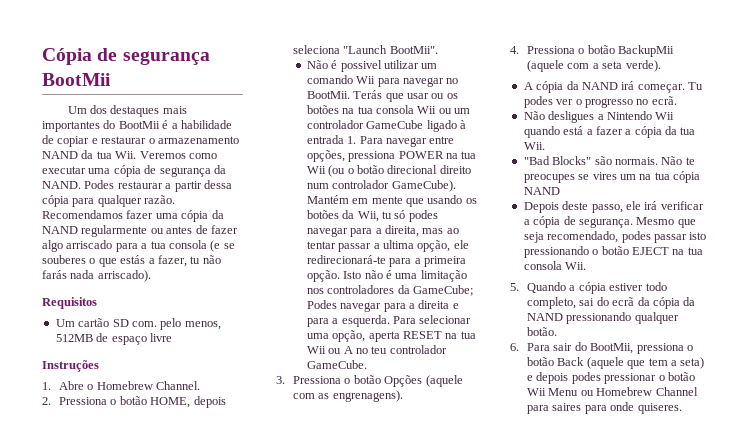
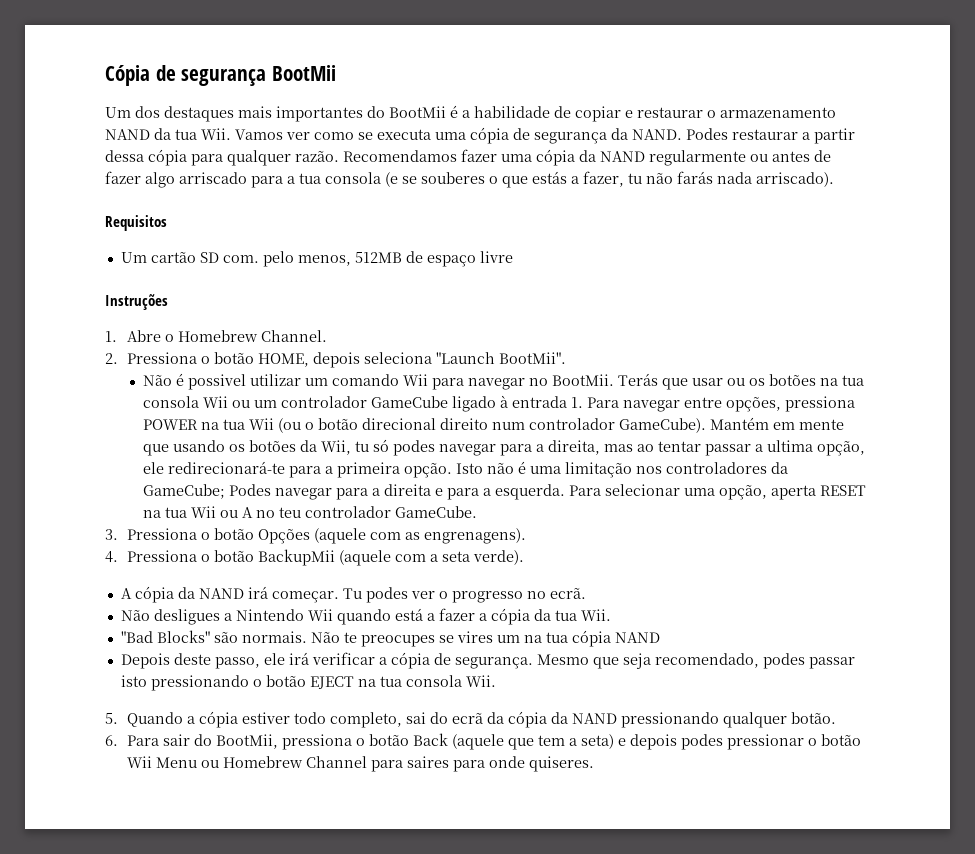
- Um dos destaques mais importantes do BootMii é a habilidade de copiar e restaurar o armazenamento NAND da tua Wii. Veremos como executar uma cópia de segurança da NAND.
+ Um dos destaques mais importantes do BootMii é a habilidade de copiar e restaurar o armazenamento NAND da tua Wii. Vamos ver como se executa uma cópia de segurança da NAND.

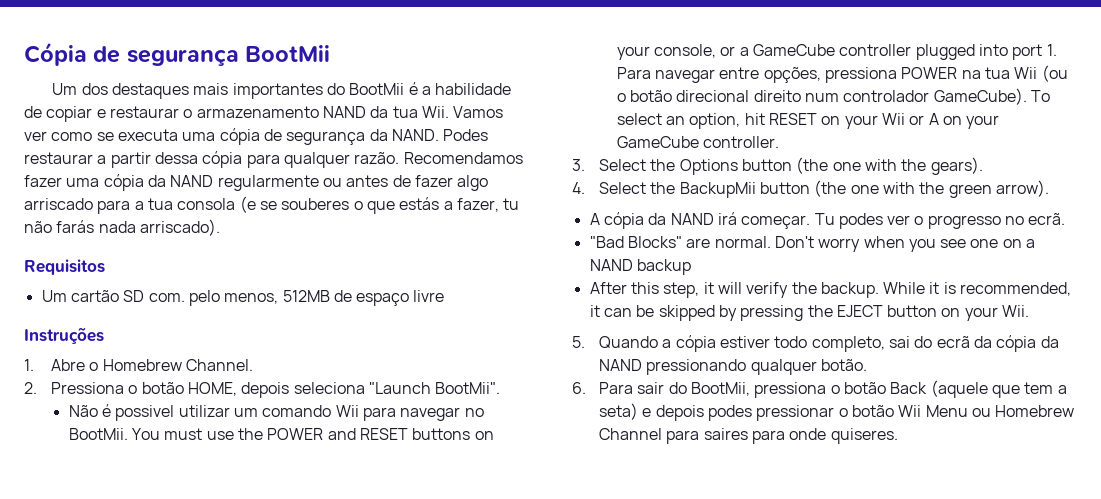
- Terás que usar ou os botões na tua consola Wii ou um controlador GameCube ligado à entrada 1. Para navegar entre opções, pressiona POWER na tua Wii (ou o botão direcional direito num controlador GameCube).
+ You must use the POWER and RESET buttons on your console, or a GameCube controller plugged into port 1. Para navegar entre opções, pressiona POWER na tua Wii (ou o botão direcional direito num controlador GameCube).
- Mantém em mente que usando os botões da Wii, tu só podes navegar para a direita, mas ao tentar passar a ultima opção, ele redirecionará-te para a primeira opção. Isto não é uma limitação nos controladores da GameCube; Podes navegar para a direita e para a esquerda. Para selecionar uma opção, aperta RESET na tua Wii ou A no teu controlador GameCube.
- 3. Pressiona o botão Opções (aquele com as engrenagens).
- 4. Pressiona o botão BackupMii (aquele com a seta verde).
+ To select an option, hit RESET on your Wii or A on your GameCube controller.
+ 3. Select the Options button (the one with the gears).
+ 4. Select the BackupMii button (the one with the green arrow).
- Não desligues a Nintendo Wii quando está a fazer a cópia da tua Wii.
- "Bad Blocks" são normais. Não te preocupes se vires um na tua cópia NAND
- Depois deste passo, ele irá verificar a cópia de segurança. Mesmo que seja recomendado, podes passar isto pressionando o botão EJECT na tua consola Wii.
+ "Bad Blocks" are normal. Don't worry when you see one on a NAND backup
+ After this step, it will verify the backup. While it is recommended, it can be skipped by pressing the EJECT button on your Wii.

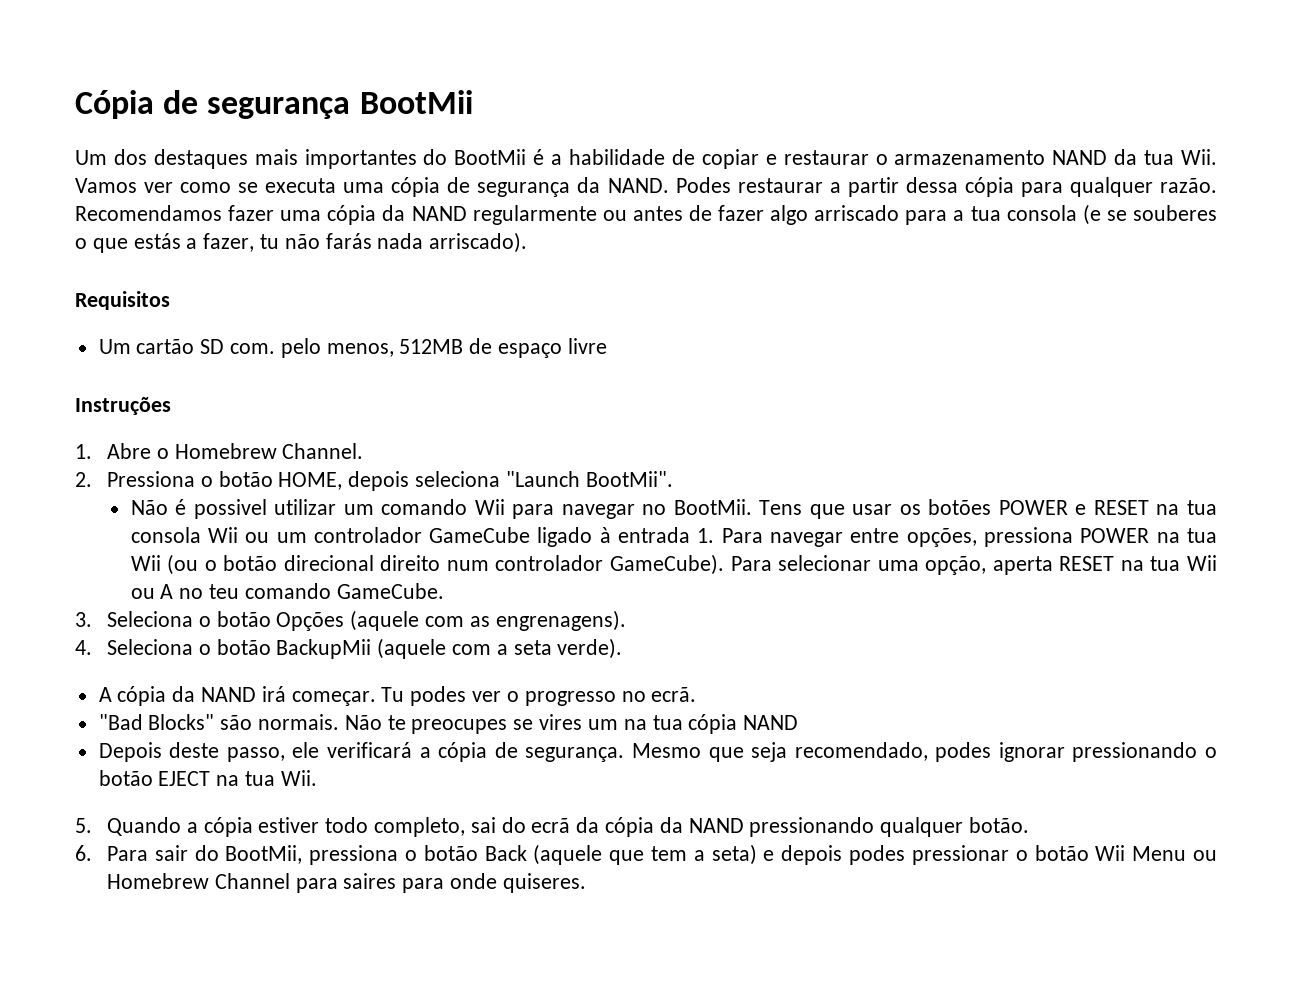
- You must use the POWER and RESET buttons on your console, or a GameCube controller plugged into port 1. Para navegar entre opções, pressiona POWER na tua Wii (ou o botão direcional direito num controlador GameCube).
+ Tens que usar os botões POWER e RESET na tua consola Wii ou um controlador GameCube ligado à entrada 1. Para navegar entre opções, pressiona POWER na tua Wii (ou o botão direcional direito num controlador GameCube).
- To select an option, hit RESET on your Wii or A on your GameCube controller.
- 3. Select the Options button (the one with the gears).
- 4. Select the BackupMii button (the one with the green arrow).
+ Para selecionar uma opção, aperta RESET na tua Wii ou A no teu comando GameCube.
+ 3. Seleciona o botão Opções (aquele com as engrenagens).
+ 4. Seleciona o botão BackupMii (aquele com a seta verde).
- "Bad Blocks" are normal. Don't worry when you see one on a NAND backup
- After this step, it will verify the backup. While it is recommended, it can be skipped by pressing the EJECT button on your Wii.
+ "Bad Blocks" são normais. Não te preocupes se vires um na tua cópia NAND
+ Depois deste passo, ele verificará a cópia de segurança. Mesmo que seja recomendado, podes ignorar pressionando o botão EJECT na tua Wii.

